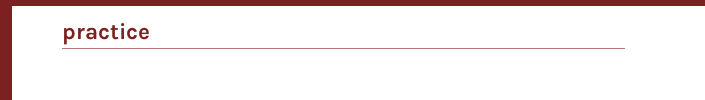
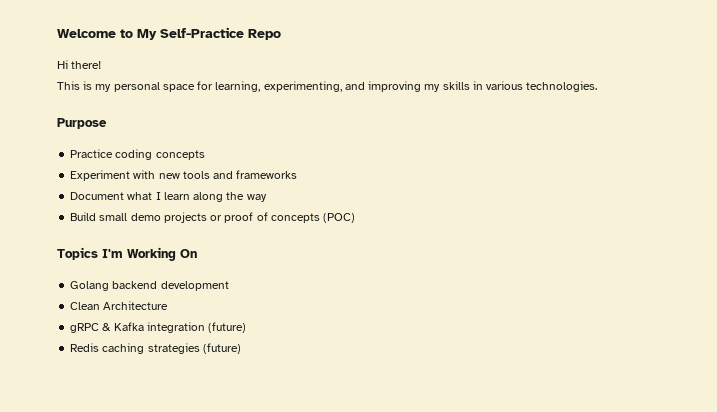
- practice
+ Welcome to My Self-Practice Repo
+ Hi there!
+ This is my personal space for learning, experimenting, and improving my skills in various technologies.
+ Purpose
+ Practice coding concepts
+ Experiment with new tools and frameworks
+ Document what I learn along the way
+ Build small demo projects or proof of concepts (POC)
+ Topics I'm Working On
+ Golang backend development
+ Clean Architecture
+ gRPC & Kafka integration (future)
+ Redis caching strategies (future)

